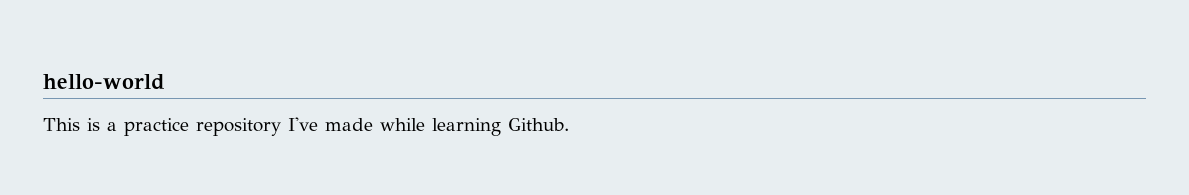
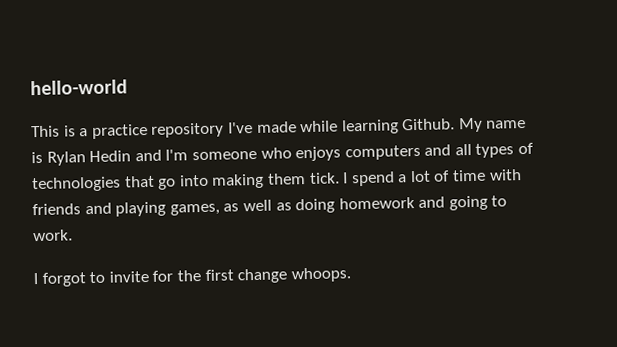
+ My name is Rylan Hedin and I'm someone who enjoys computers and all types of technologies that go into making them tick. I spend a lot of time with friends and playing games, as well as doing homework and going to work.
+ I forgot to invite for the first change whoops.

